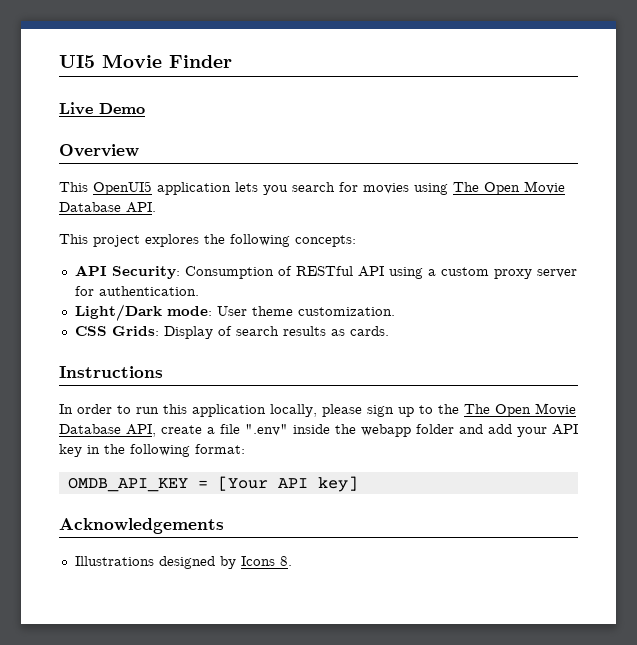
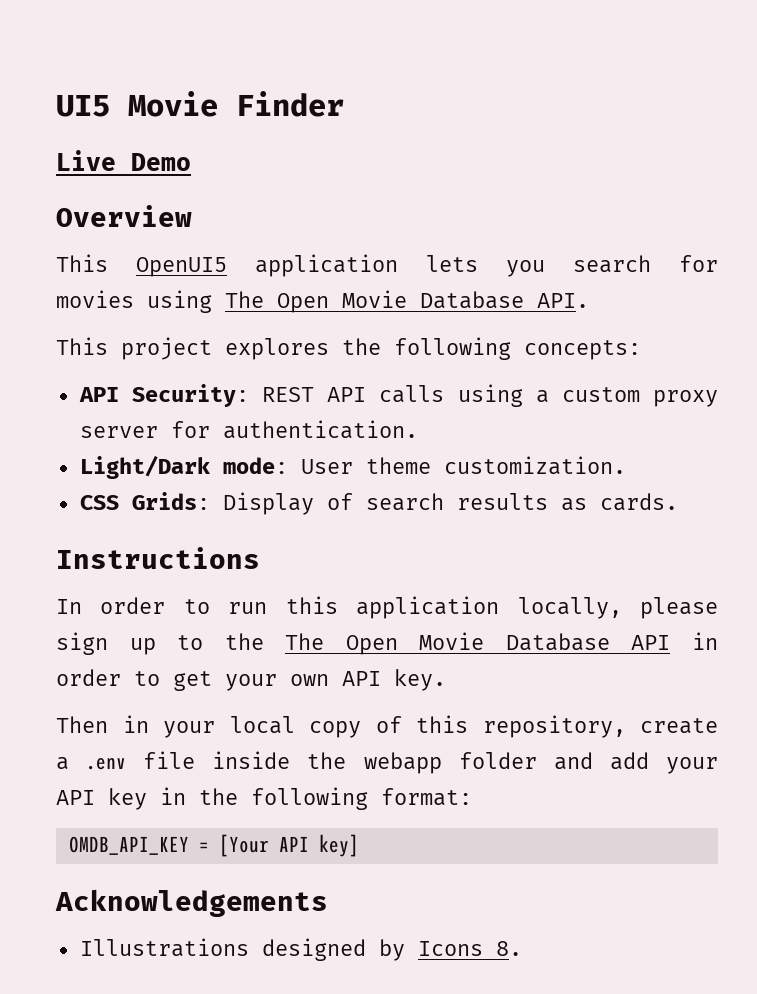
- API Security: Consumption of RESTful API using a custom proxy server for authentication.
+ API Security: REST API calls using a custom proxy server for authentication.
- In order to run this application locally, please sign up to the The Open Movie Database API, create a file ".env" inside the webapp folder and add your API key in the following format:
+ In order to run this application locally, please sign up to the The Open Movie Database API in order to get your own API key.
+ Then in your local copy of this repository, create a .env file inside the webapp folder and add your API key in the following format:

